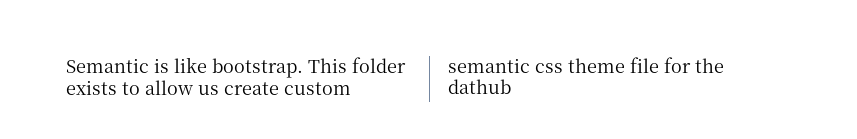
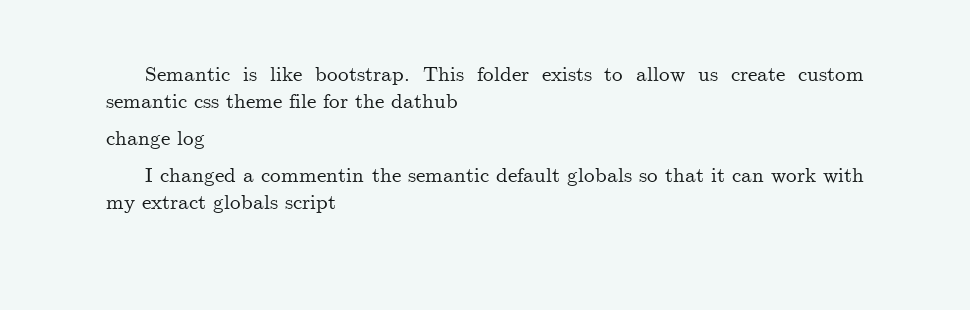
+ change log
+ I changed a commentin the semantic default globals so that it can work with my extract globals script

